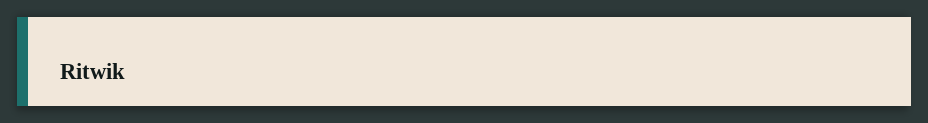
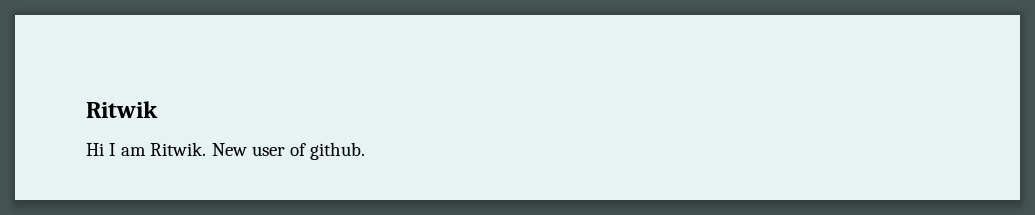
+ Hi I am Ritwik. New user of github.

